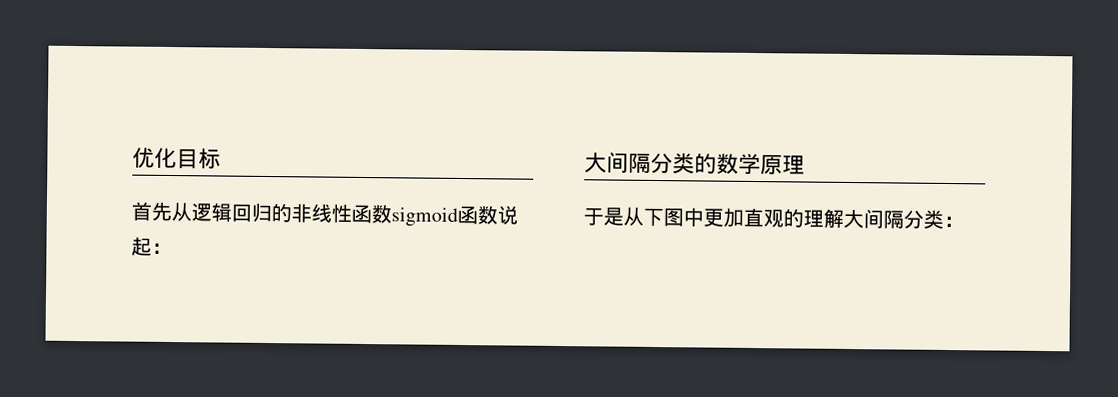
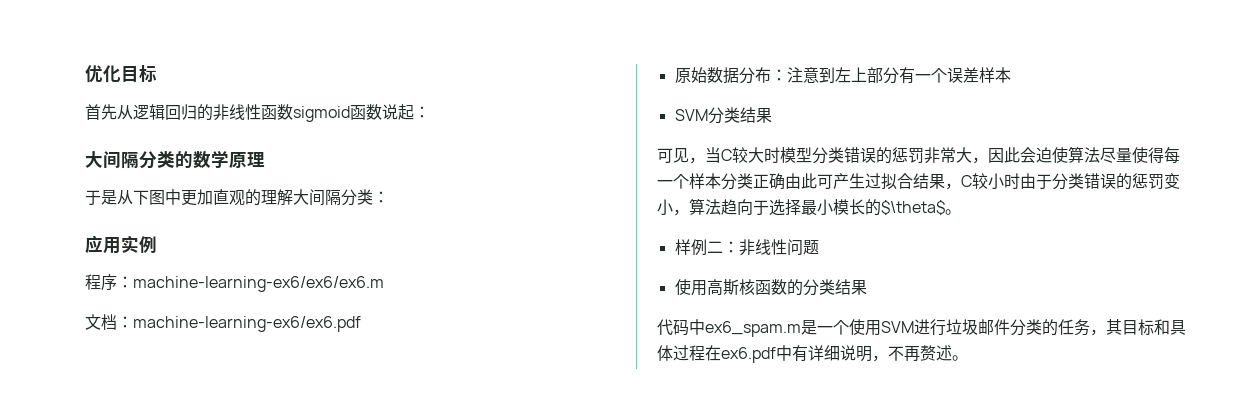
+ 应用实例
+ 程序：machine-learning-ex6/ex6/ex6.m
+ 文档：machine-learning-ex6/ex6.pdf
+ 原始数据分布：注意到左上部分有一个误差样本
+ SVM分类结果
+ 可见，当C较大时模型分类错误的惩罚非常大，因此会迫使算法尽量使得每一个样本分类正确由此可产生过拟合结果，C较小时由于分类错误的惩罚变小，算法趋向于选择最小模长的$\theta$。
+ 样例二：非线性问题
+ 使用高斯核函数的分类结果
+ 代码中ex6_spam.m是一个使用SVM进行垃圾邮件分类的任务，其目标和具体过程在ex6.pdf中有详细说明，不再赘述。

